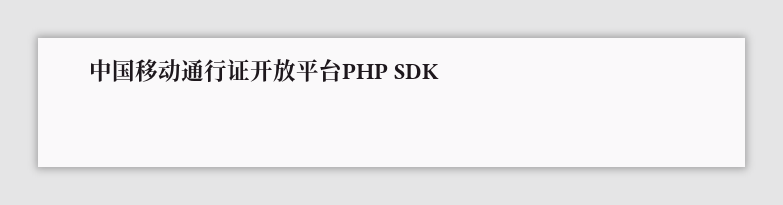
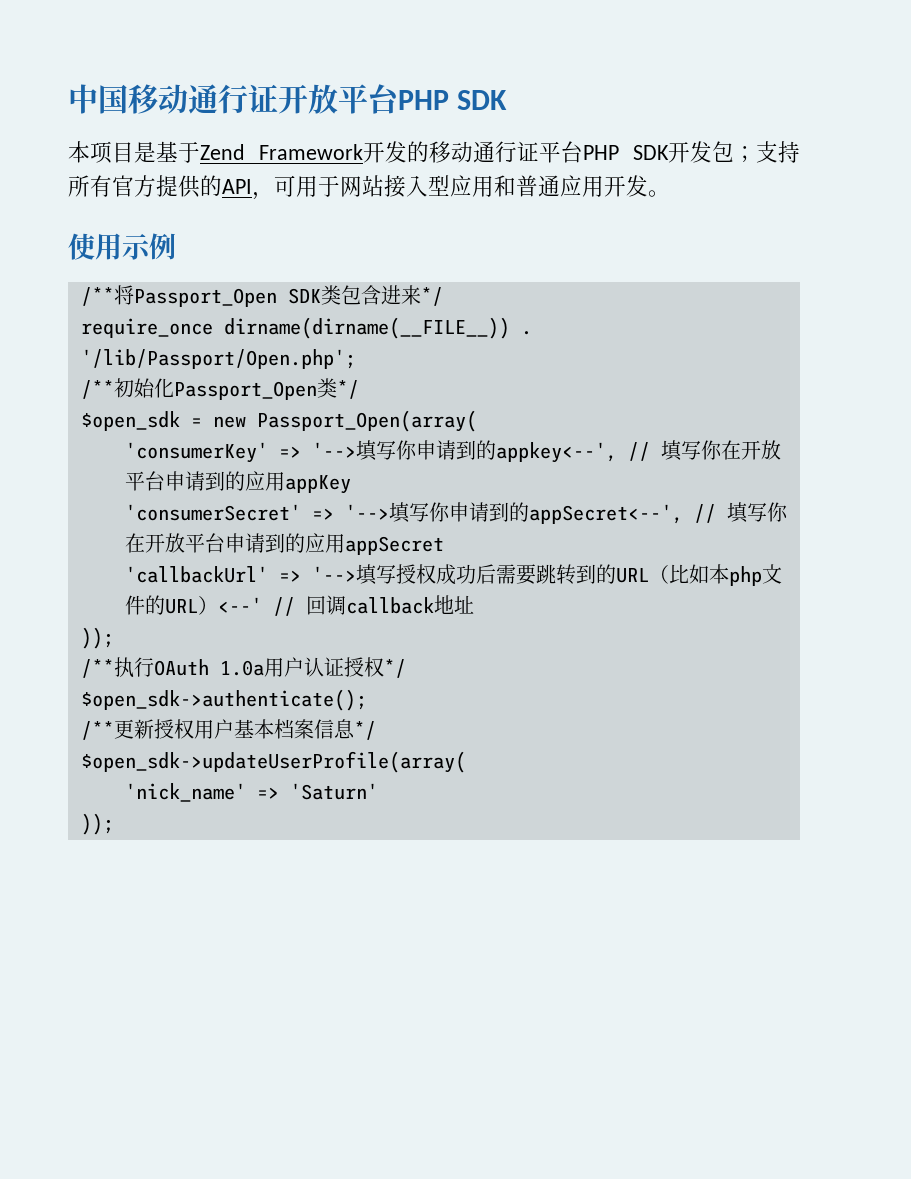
+ 本项目是基于Zend Framework开发的移动通行证平台PHP SDK开发包；支持所有官方提供的API，可用于网站接入型应用和普通应用开发。
+ 使用示例
+ /**将Passport_Open SDK类包含进来*/
+ require_once dirname(dirname(__FILE__)) . '/lib/Passport/Open.php';
+ /**初始化Passport_Open类*/
+ $open_sdk = new Passport_Open(array(
+ 'consumerKey' => '-->填写你申请到的appkey<--', // 填写你在开放平台申请到的应用appKey
+ 'consumerSecret' => '-->填写你申请到的appSecret<--', // 填写你在开放平台申请到的应用appSecret
+ 'callbackUrl' => '-->填写授权成功后需要跳转到的URL（比如本php文件的URL）<--' // 回调callback地址
+ ));
+ /**执行OAuth 1.0a用户认证授权*/
+ $open_sdk->authenticate();
+ /**更新授权用户基本档案信息*/
+ $open_sdk->updateUserProfile(array(
+ 'nick_name' => 'Saturn'
+ ));

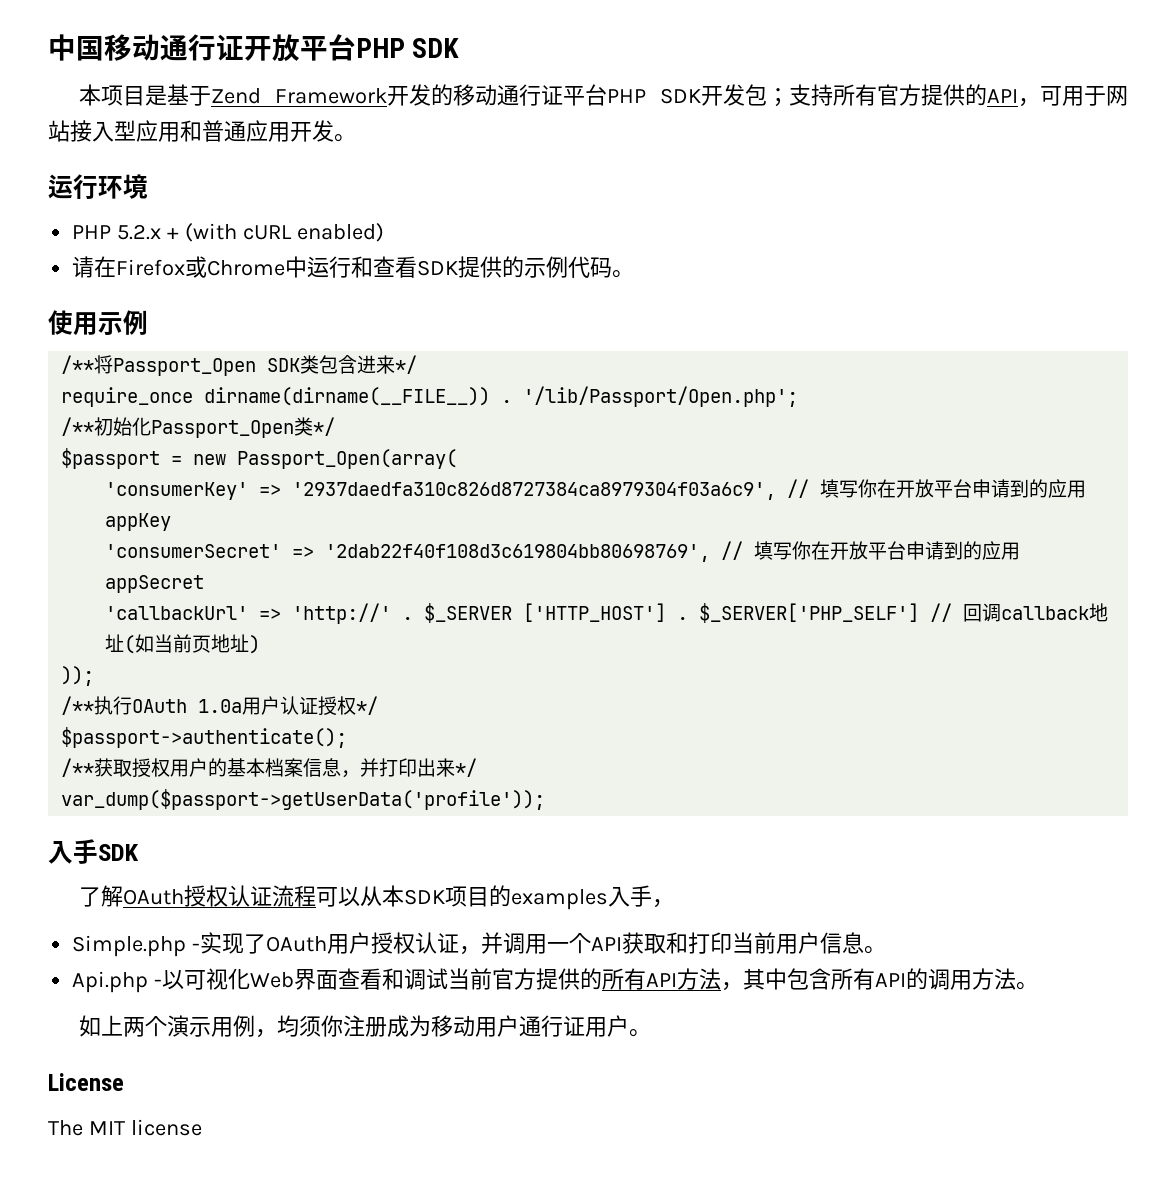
+ 运行环境
+ PHP 5.2.x + (with cURL enabled)
+ 请在Firefox或Chrome中运行和查看SDK提供的示例代码。
- $open_sdk = new Passport_Open(array(
+ $passport = new Passport_Open(array(
- 'consumerKey' => '-->填写你申请到的appkey<--', // 填写你在开放平台申请到的应用appKey
+ 'consumerKey' => '2937daedfa310c826d8727384ca8979304f03a6c9', // 填写你在开放平台申请到的应用appKey
- 'consumerSecret' => '-->填写你申请到的appSecret<--', // 填写你在开放平台申请到的应用appSecret
+ 'consumerSecret' => '2dab22f40f108d3c619804bb80698769', // 填写你在开放平台申请到的应用appSecret
- 'callbackUrl' => '-->填写授权成功后需要跳转到的URL（比如本php文件的URL）<--' // 回调callback地址
+ 'callbackUrl' => 'http://' . $_SERVER ['HTTP_HOST'] . $_SERVER['PHP_SELF'] // 回调callback地址(如当前页地址)
- $open_sdk->authenticate();
- /**更新授权用户基本档案信息*/
- $open_sdk->updateUserProfile(array(
- 'nick_name' => 'Saturn'
- ));
+ $passport->authenticate();
+ /**获取授权用户的基本档案信息，并打印出来*/
+ var_dump($passport->getUserData('profile'));
+ 入手SDK
+ 了解OAuth授权认证流程可以从本SDK项目的examples入手，
+ Simple.php -实现了OAuth用户授权认证，并调用一个API获取和打印当前用户信息。
+ Api.php -以可视化Web界面查看和调试当前官方提供的所有API方法，其中包含所有API的调用方法。
+ 如上两个演示用例，均须你注册成为移动用户通行证用户。
+ License
+ The MIT license

